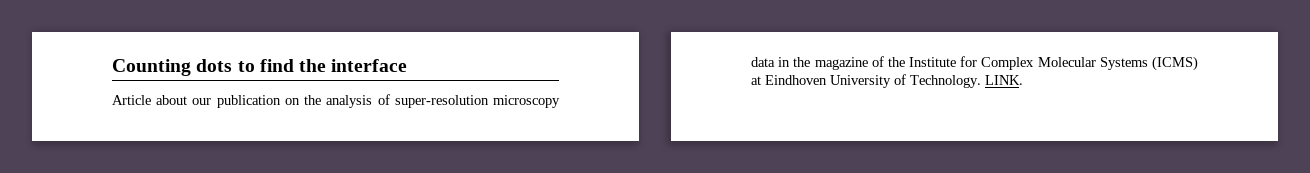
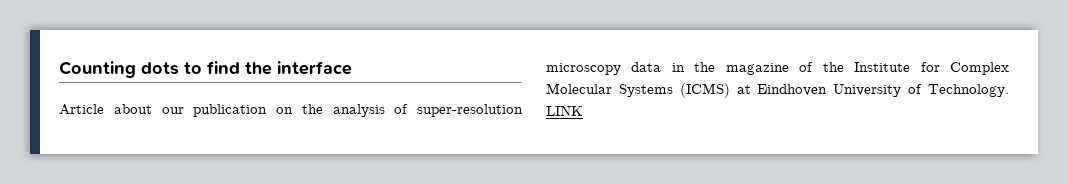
- LINK.
+ LINK

